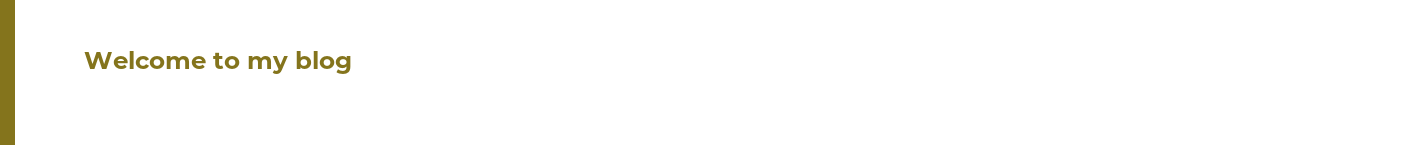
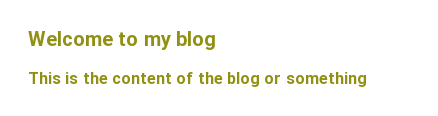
+ This is the content of the blog or something

